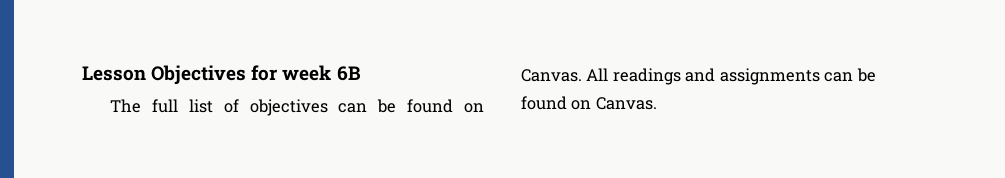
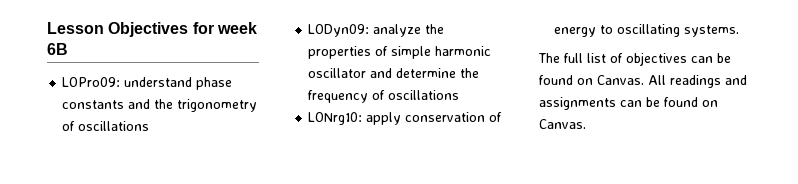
+ LOPro09: understand phase constants and the trigonometry of oscillations
+ LODyn09: analyze the properties of simple harmonic oscillator and determine the frequency of oscillations
+ LONrg10: apply conservation of energy to oscillating systems.

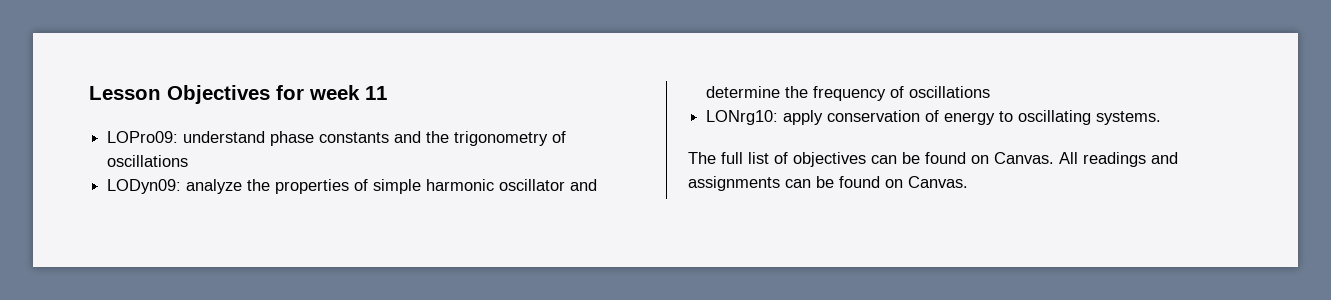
- Lesson Objectives for week 6B
+ Lesson Objectives for week 11

